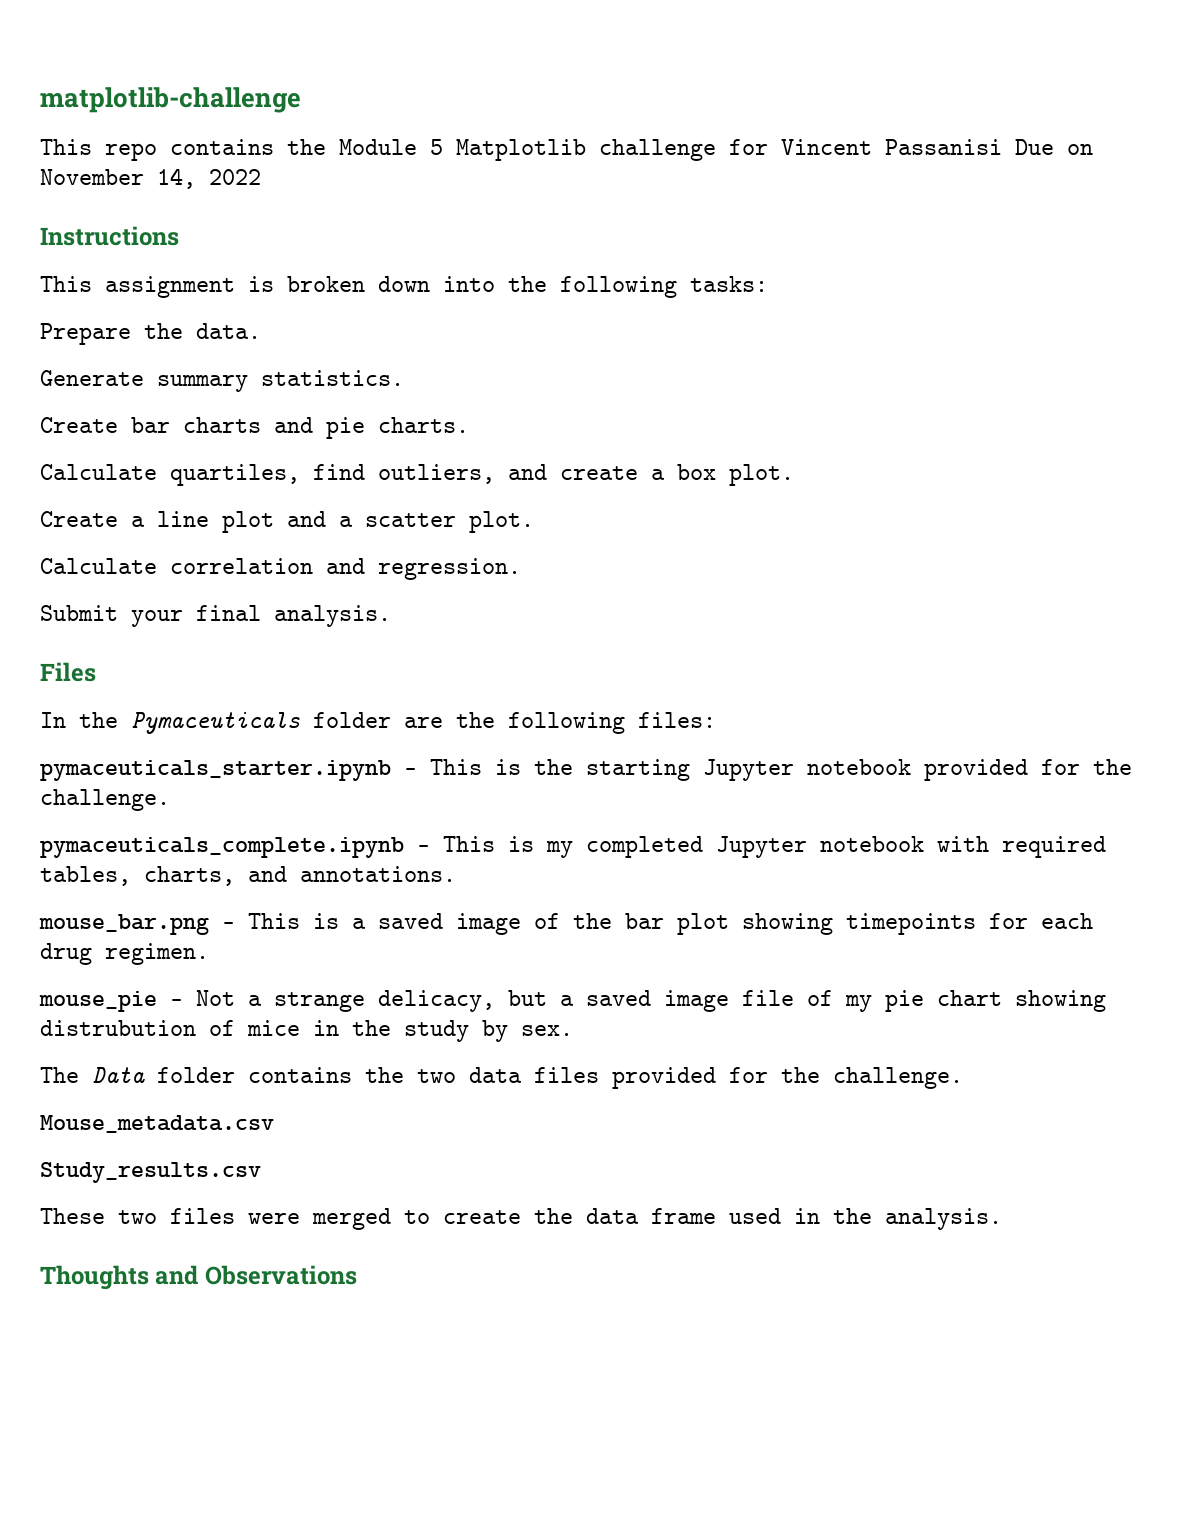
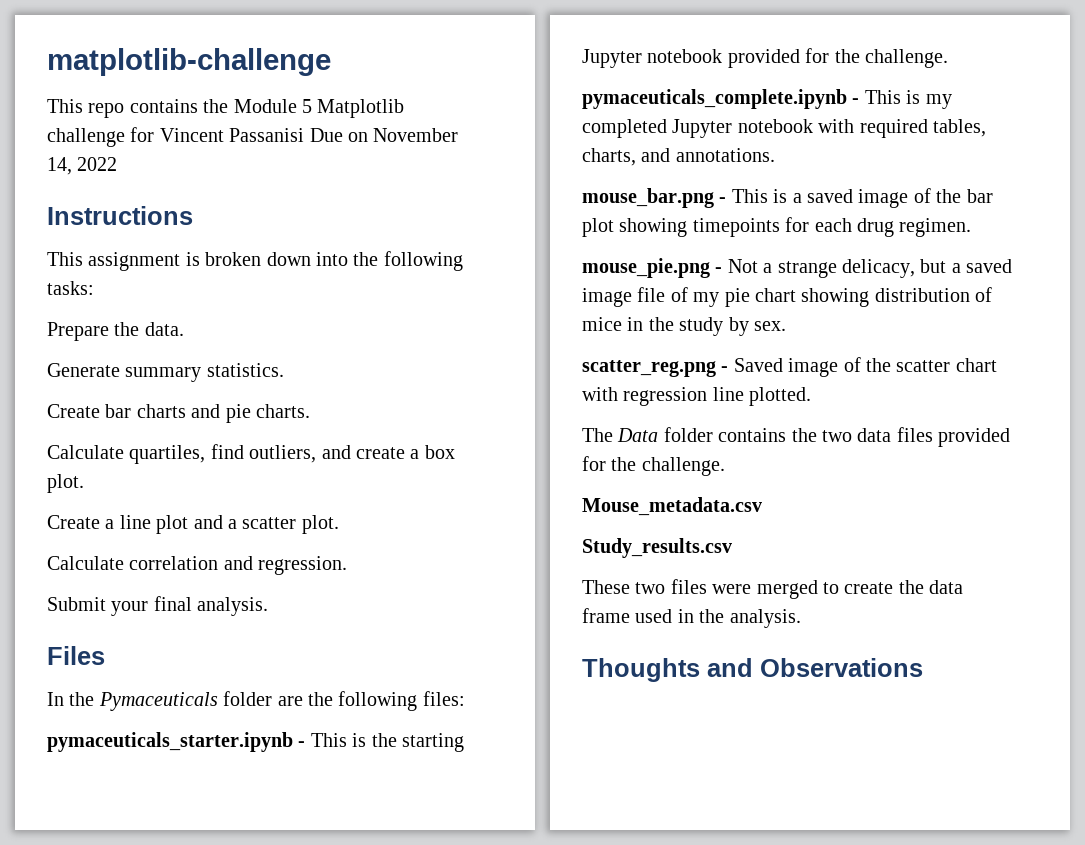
- mouse_pie - Not a strange delicacy, but a saved image file of my pie chart showing distrubution of mice in the study by sex.
+ mouse_pie.png - Not a strange delicacy, but a saved image file of my pie chart showing distribution of mice in the study by sex.
+ scatter_reg.png - Saved image of the scatter chart with regression line plotted.

